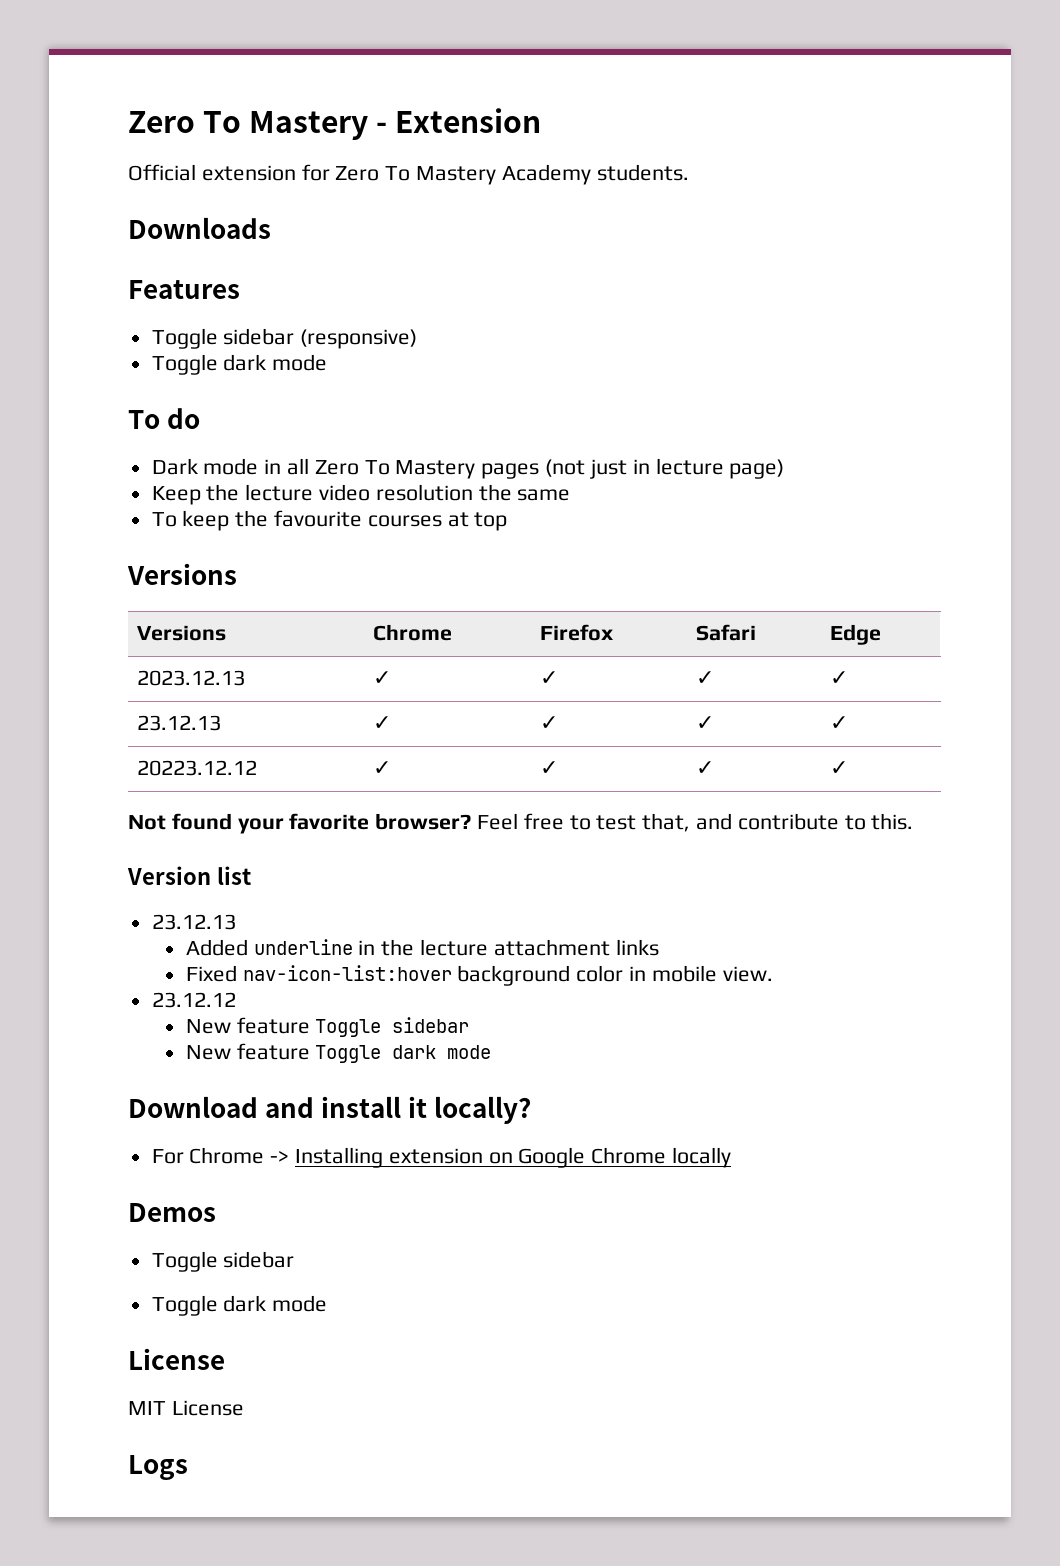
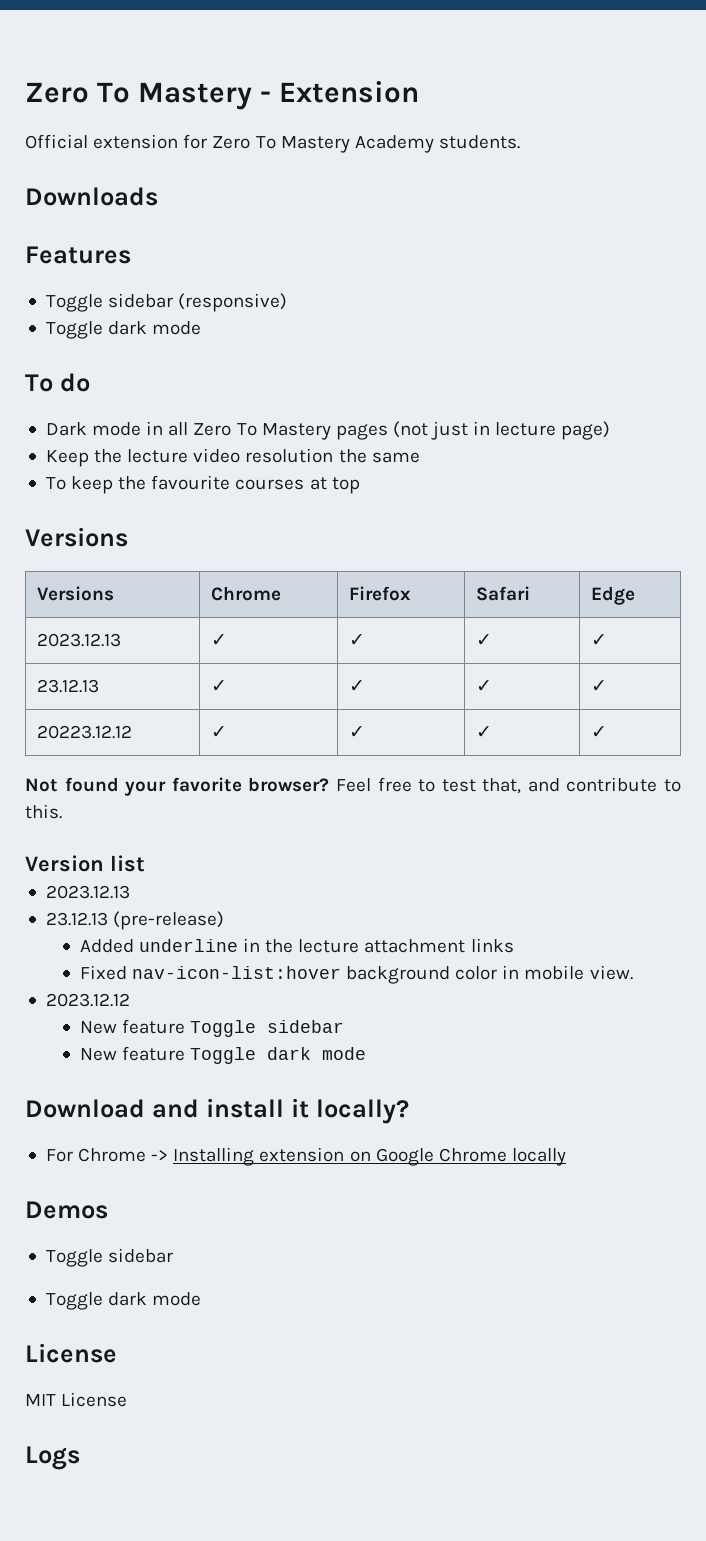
  Version list
- 23.12.13
+ 2023.12.13
+ 23.12.13 (pre-release)
- 23.12.12
+ 2023.12.12

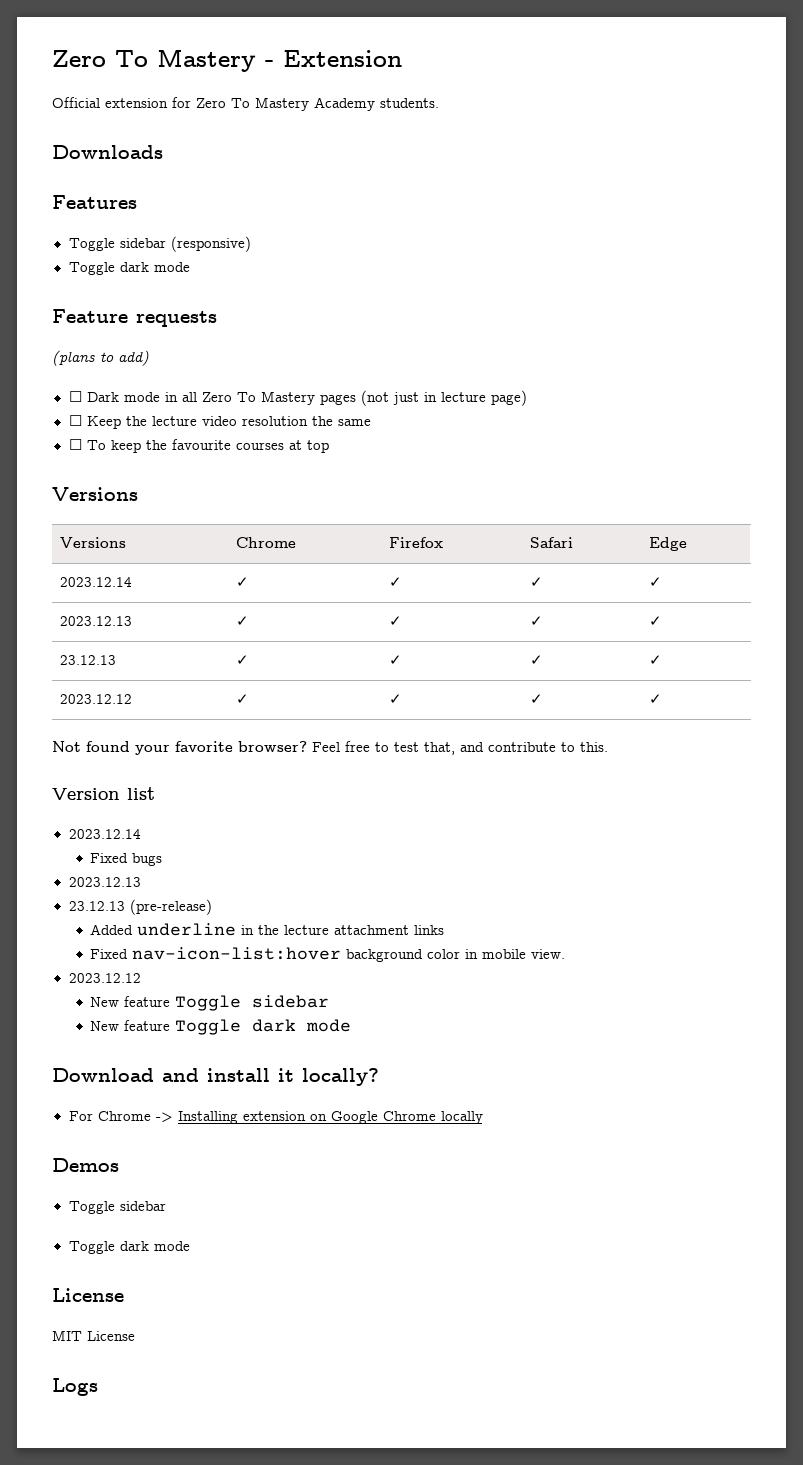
- To do
- Dark mode in all Zero To Mastery pages (not just in lecture page)
+ Feature requests
+ (plans to add)
+ ☐ Dark mode in all Zero To Mastery pages (not just in lecture page)
- Keep the lecture video resolution the same
+ ☐ Keep the lecture video resolution the same
- To keep the favourite courses at top
+ ☐ To keep the favourite courses at top
+ 2023.12.14 | ✓ | ✓ | ✓ | ✓
- 20223.12.12 | ✓ | ✓ | ✓ | ✓
+ 2023.12.12 | ✓ | ✓ | ✓ | ✓
  Version list
+ 2023.12.14
+ Fixed bugs

